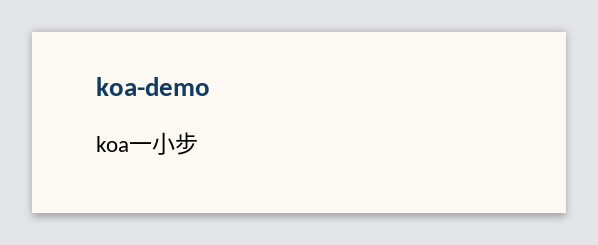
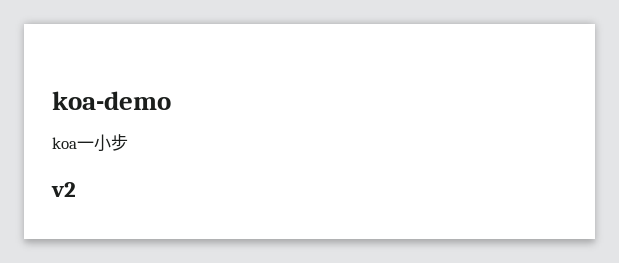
+ v2

